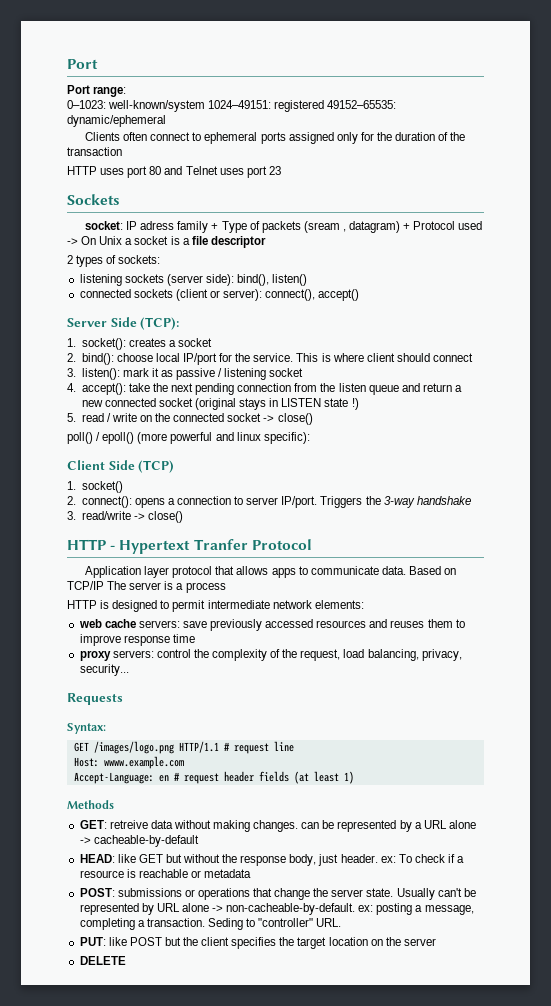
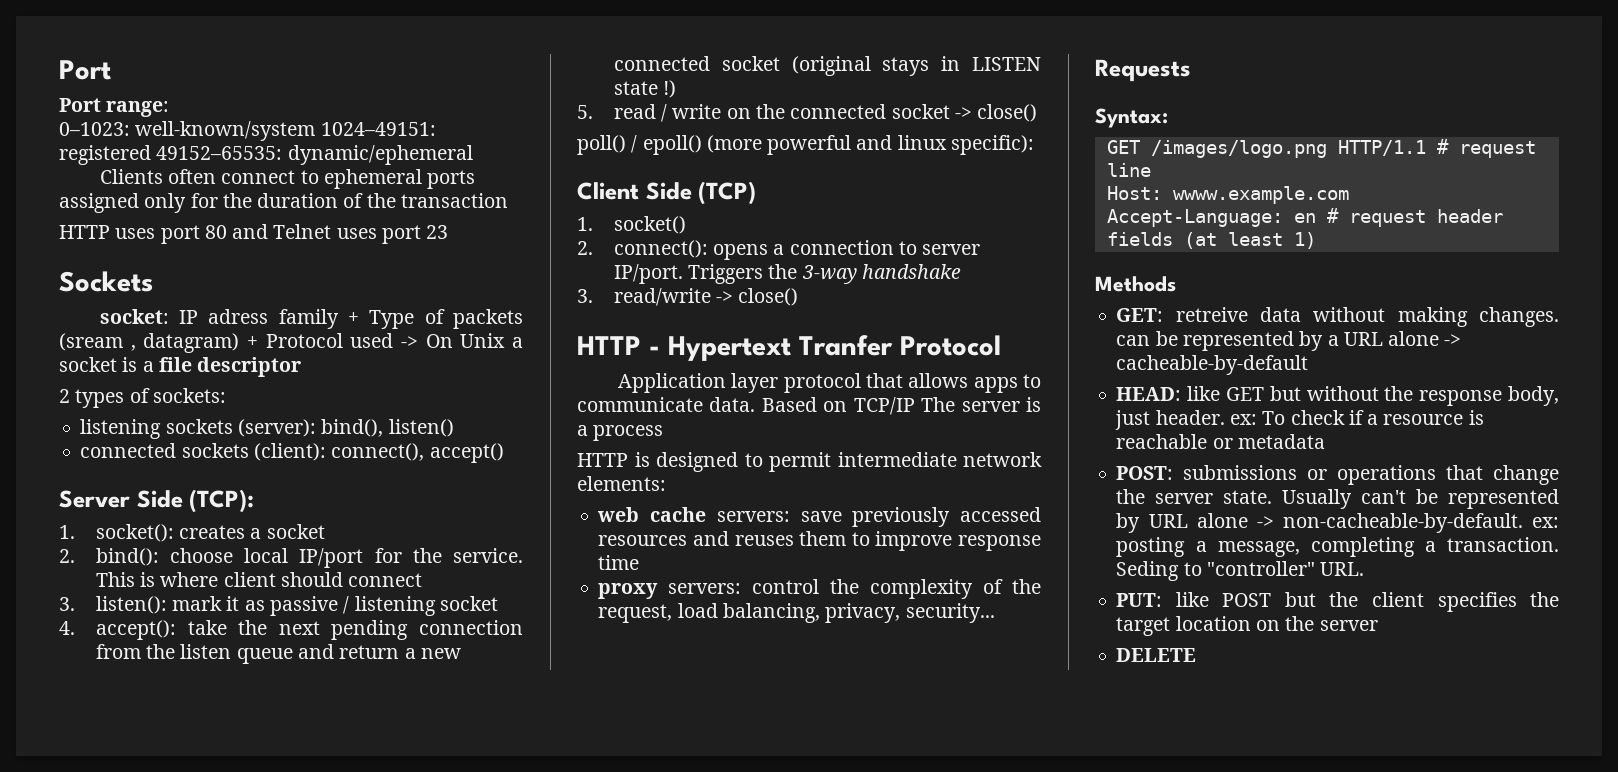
- listening sockets (server side): bind(), listen()
+ listening sockets (server): bind(), listen()
- connected sockets (client or server): connect(), accept()
+ connected sockets (client): connect(), accept()

